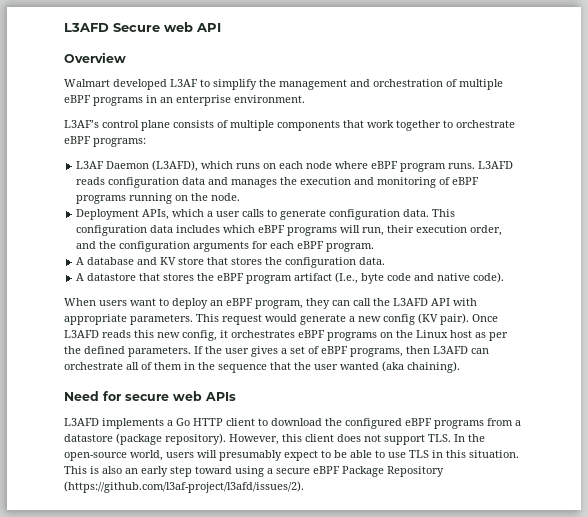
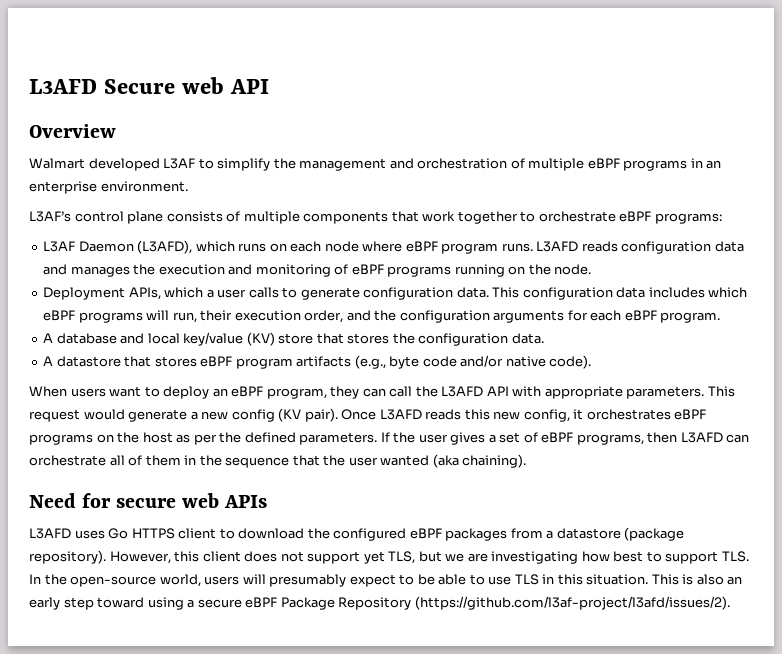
- A database and KV store that stores the configuration data.
+ A database and local key/value (KV) store that stores the configuration data.
- A datastore that stores the eBPF program artifact (I.e., byte code and native code).
+ A datastore that stores eBPF program artifacts (e.g., byte code and/or native code).
- Once L3AFD reads this new config, it orchestrates eBPF programs on the Linux host as per the defined parameters.
+ Once L3AFD reads this new config, it orchestrates eBPF programs on the host as per the defined parameters.
- L3AFD implements a Go HTTP client to download the configured eBPF programs from a datastore (package repository).
+ L3AFD uses Go HTTPS client to download the configured eBPF packages from a datastore (package repository).
- However, this client does not support TLS. In the open-source world, users will presumably expect to be able to use TLS in this situation.
+ However, this client does not support yet TLS, but we are investigating how best to support TLS. In the open-source world, users will presumably expect to be able to use TLS in this situation.

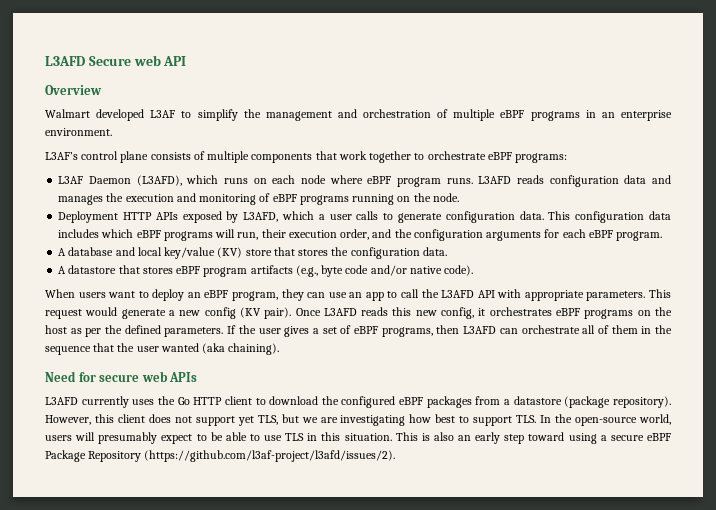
- Deployment APIs, which a user calls to generate configuration data.
+ Deployment HTTP APIs exposed by L3AFD, which a user calls to generate configuration data.
- When users want to deploy an eBPF program, they can call the L3AFD API with appropriate parameters.
+ When users want to deploy an eBPF program, they can use an app to call the L3AFD API with appropriate parameters.
- L3AFD uses Go HTTPS client to download the configured eBPF packages from a datastore (package repository).
+ L3AFD currently uses the Go HTTP client to download the configured eBPF packages from a datastore (package repository).

